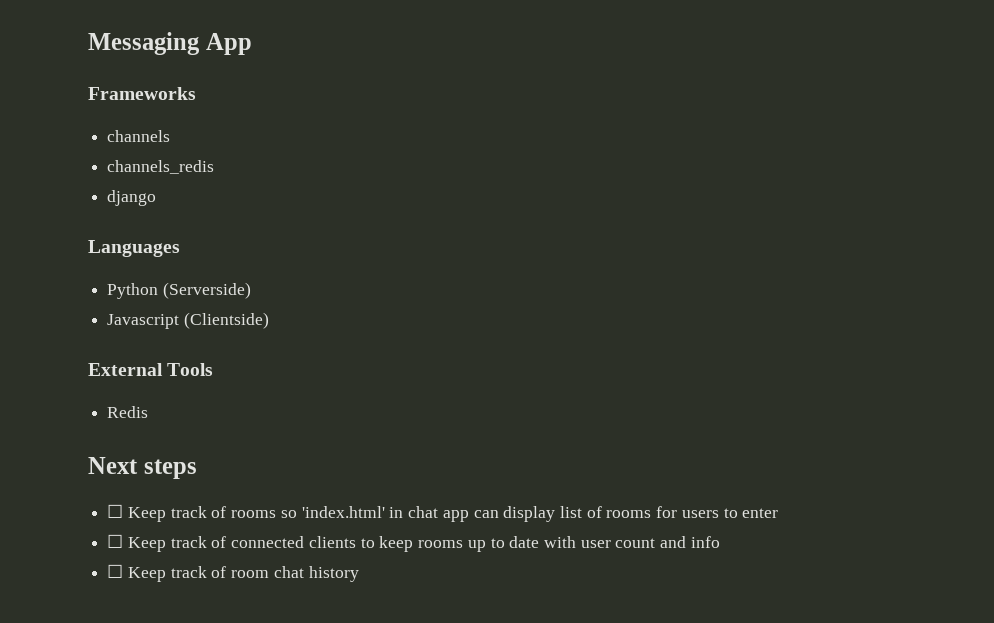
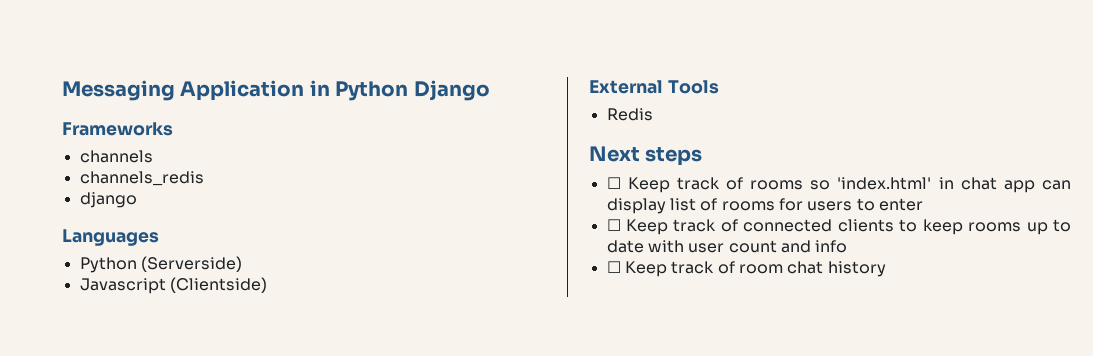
- Messaging App
+ Messaging Application in Python Django

